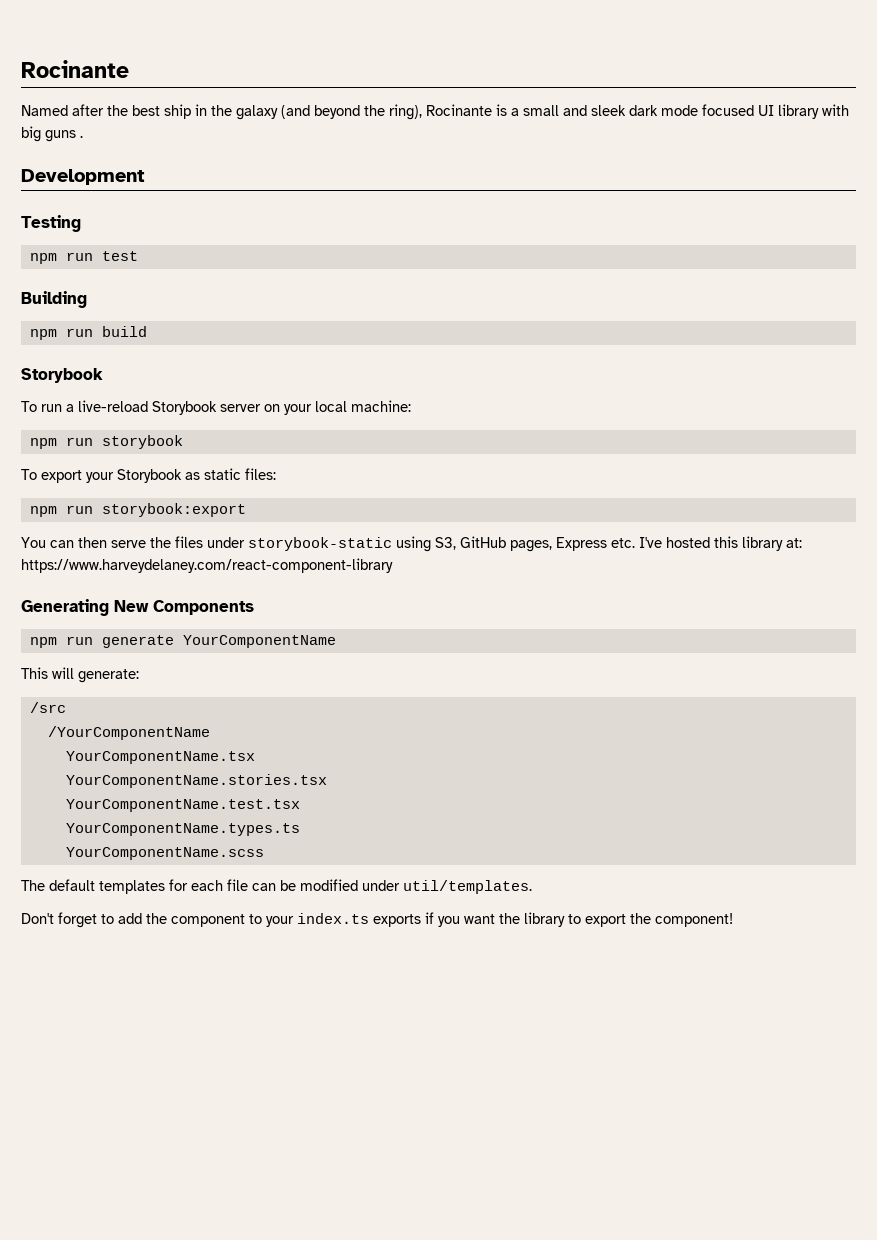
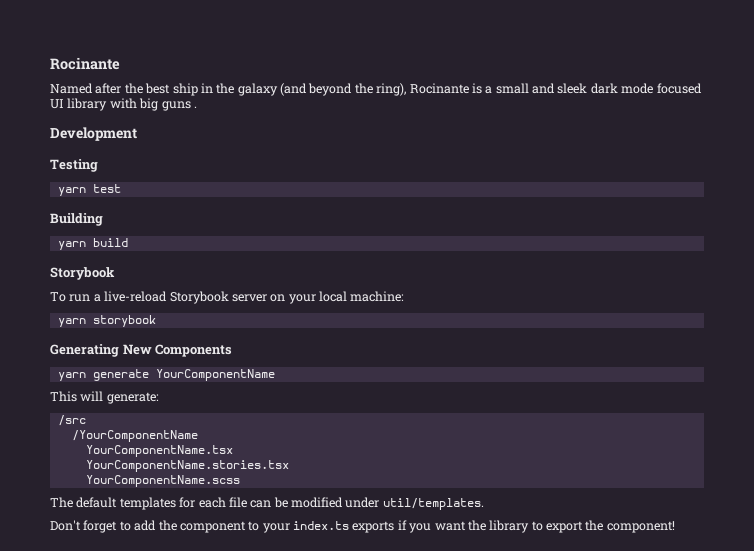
- npm run test
+ yarn test
- npm run build
+ yarn build
- npm run storybook
+ yarn storybook
- To export your Storybook as static files:
- npm run storybook:export
- You can then serve the files under storybook-static using S3, GitHub pages, Express etc. I've hosted this library at: https://www.harveydelaney.com/react-component-library
- npm run generate YourComponentName
+ yarn generate YourComponentName
- YourComponentName.test.tsx
- YourComponentName.types.ts

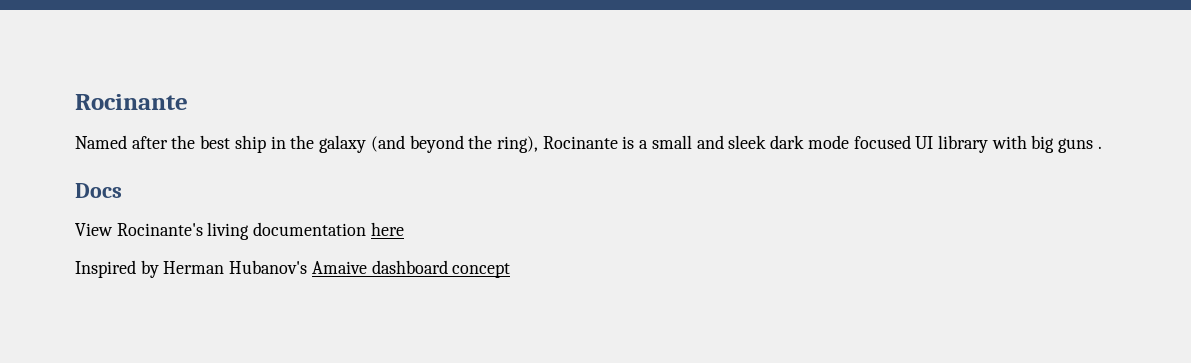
- Development
- Testing
- yarn test
- Building
- yarn build
- Storybook
- To run a live-reload Storybook server on your local machine:
- yarn storybook
- Generating New Components
- yarn generate YourComponentName
- This will generate:
- /src
- /YourComponentName
- YourComponentName.tsx
- YourComponentName.stories.tsx
- YourComponentName.scss
- The default templates for each file can be modified under util/templates.
- Don't forget to add the component to your index.ts exports if you want the library to export the component!
+ Docs
+ View Rocinante's living documentation here
+ Inspired by Herman Hubanov's Amaive dashboard concept

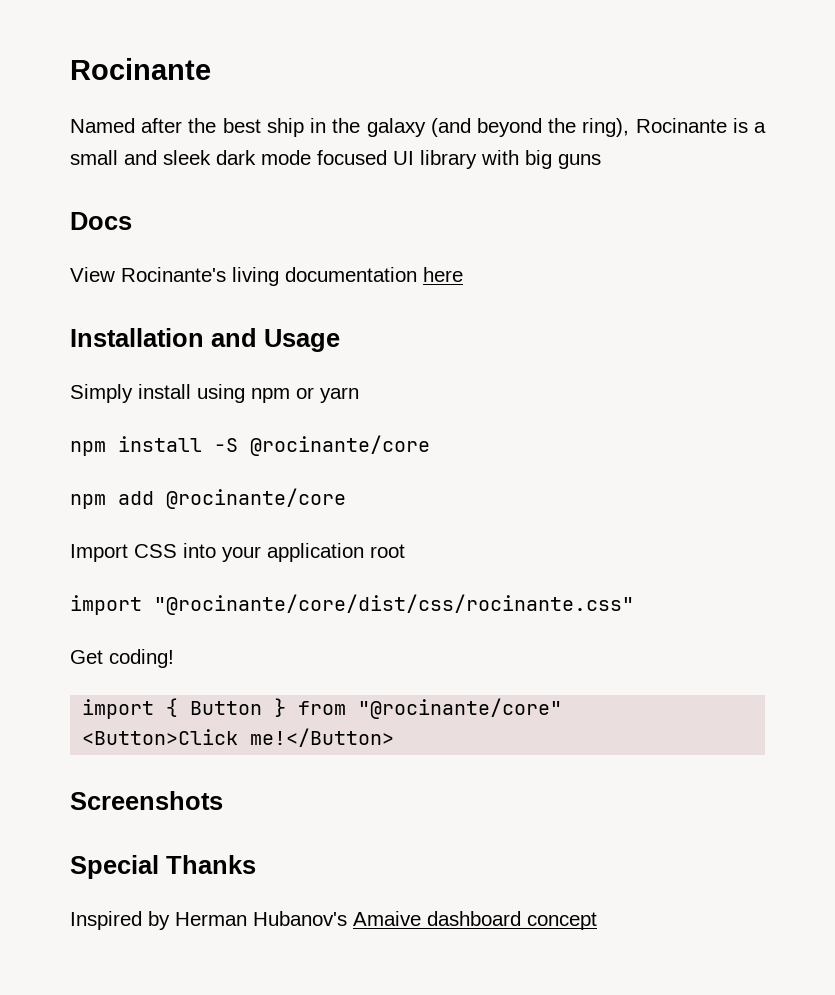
- Named after the best ship in the galaxy (and beyond the ring), Rocinante is a small and sleek dark mode focused UI library with big guns .
+ Named after the best ship in the galaxy (and beyond the ring), Rocinante is a small and sleek dark mode focused UI library with big guns
+ Installation and Usage
+ Simply install using npm or yarn
+ npm install -S @rocinante/core
+ npm add @rocinante/core
+ Import CSS into your application root
+ import "@rocinante/core/dist/css/rocinante.css"
+ Get coding!
+ import { Button } from "@rocinante/core"
+ <Button>Click me!</Button>
+ Screenshots
+ Special Thanks

